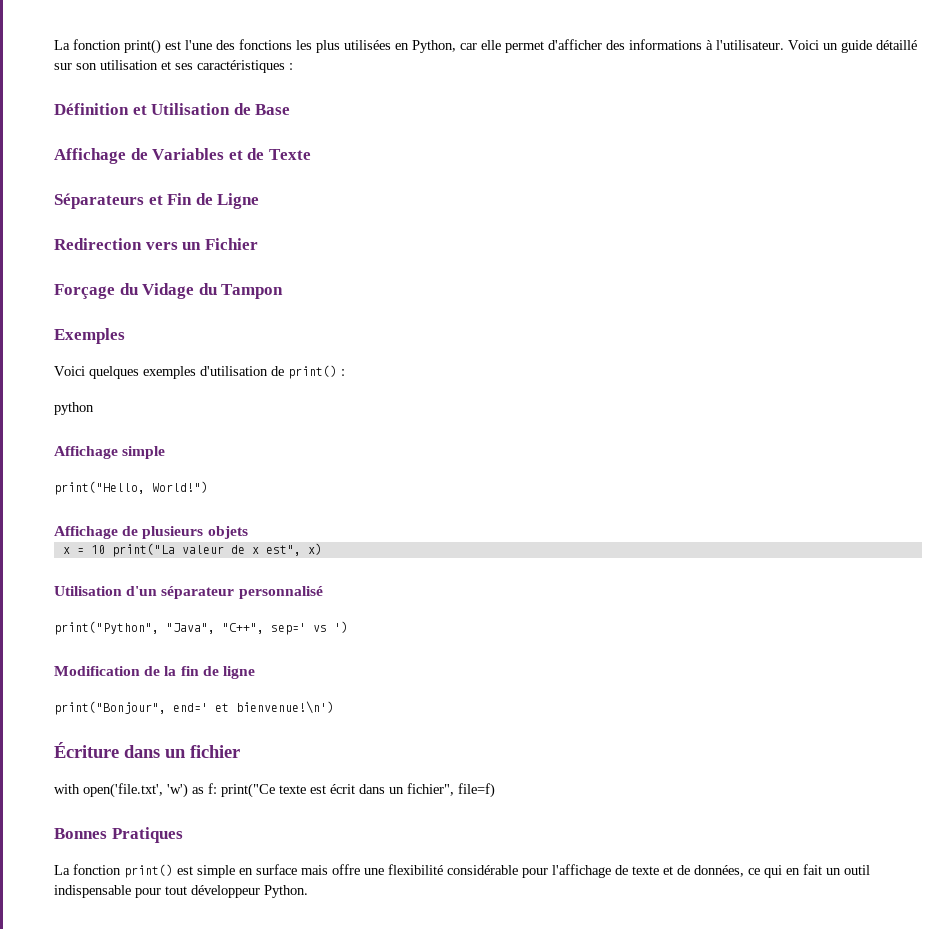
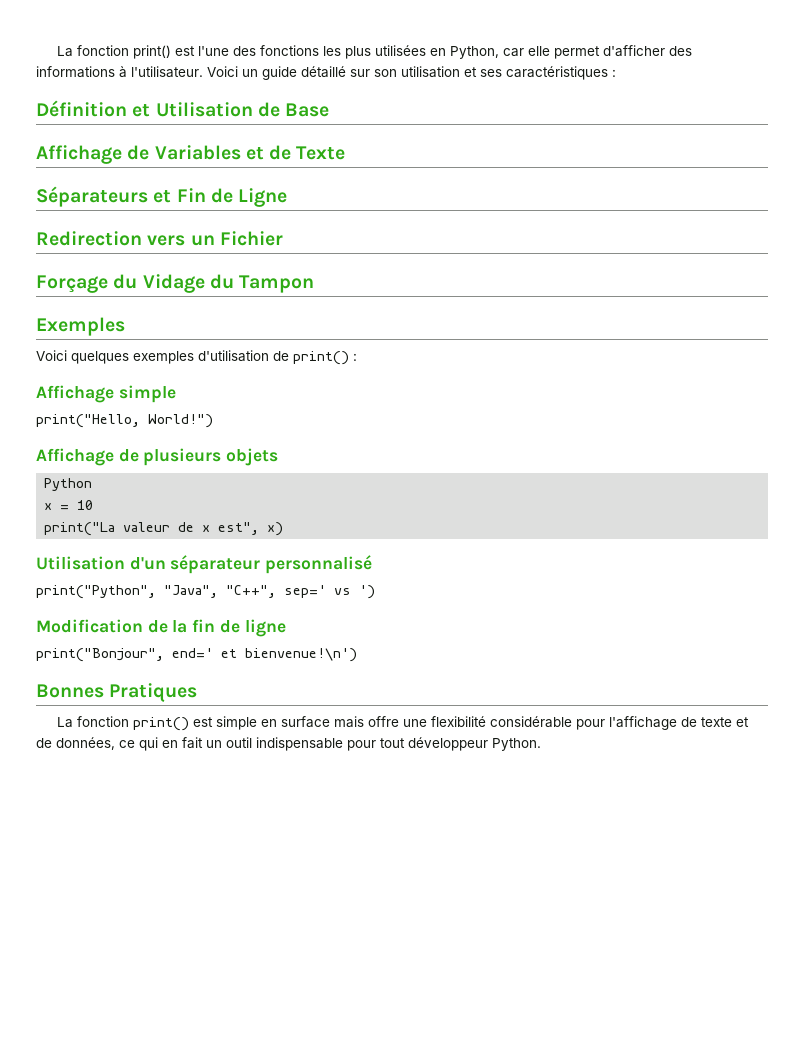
- python
+ Python
- x = 10 print("La valeur de x est", x)
+ x = 10
+ print("La valeur de x est", x)
- Écriture dans un fichier
- with open('file.txt', 'w') as f: print("Ce texte est écrit dans un fichier", file=f)

